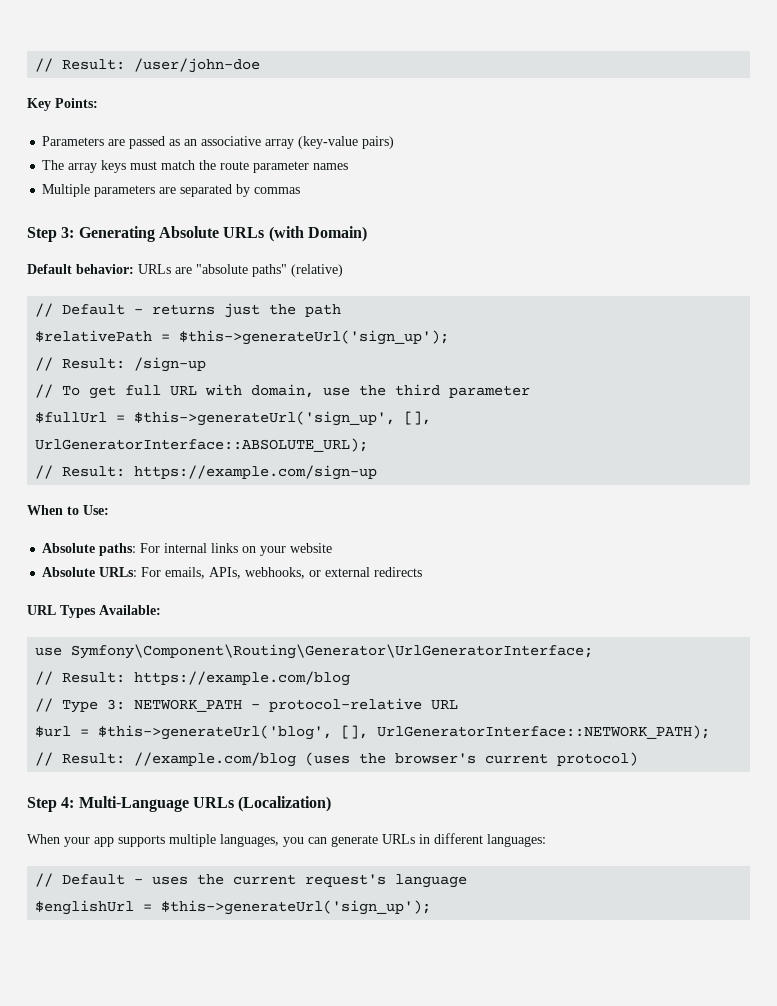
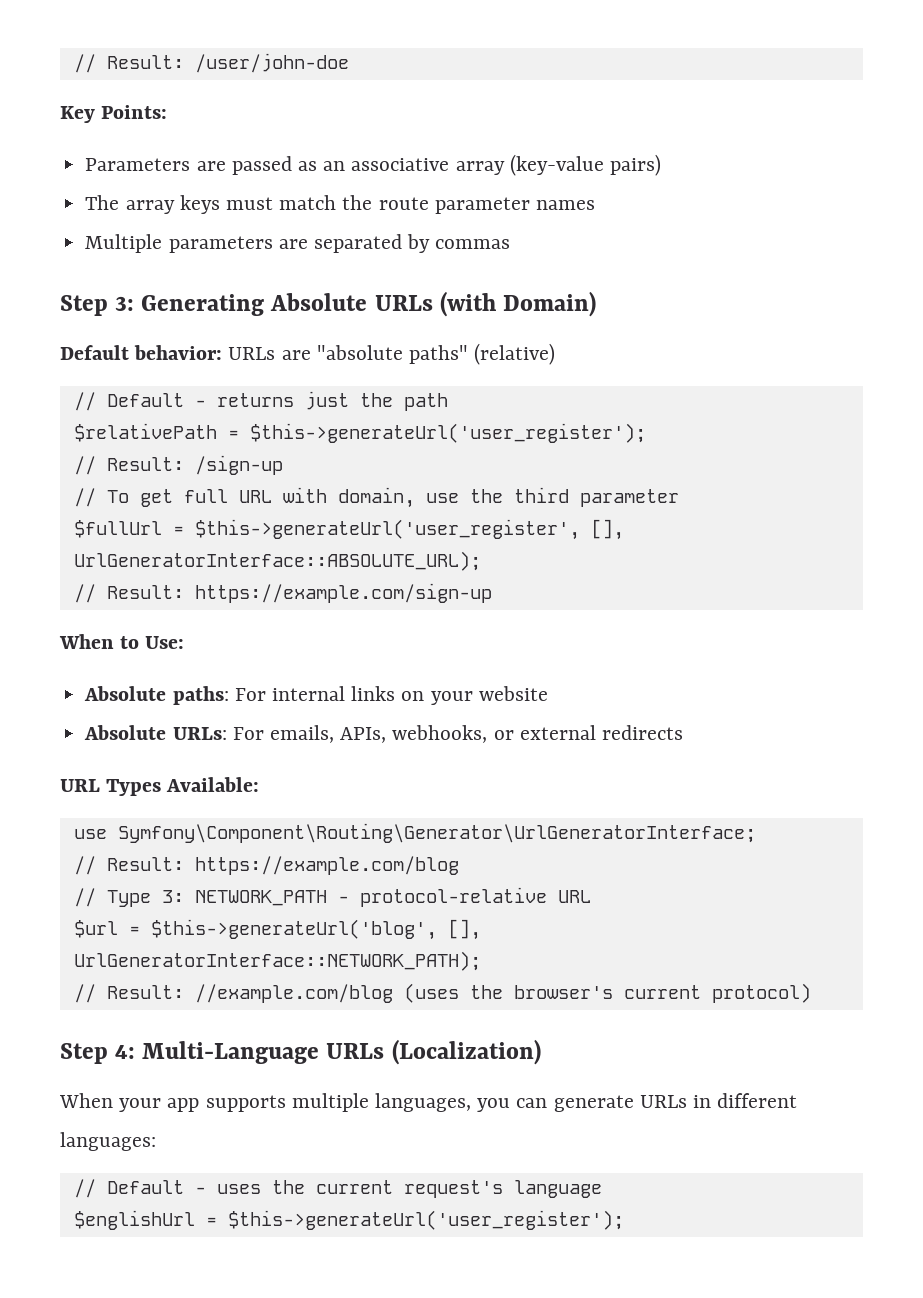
- $relativePath = $this->generateUrl('sign_up');
+ $relativePath = $this->generateUrl('user_register');
- $fullUrl = $this->generateUrl('sign_up', [], UrlGeneratorInterface::ABSOLUTE_URL);
+ $fullUrl = $this->generateUrl('user_register', [], UrlGeneratorInterface::ABSOLUTE_URL);
- $englishUrl = $this->generateUrl('sign_up');
+ $englishUrl = $this->generateUrl('user_register');

